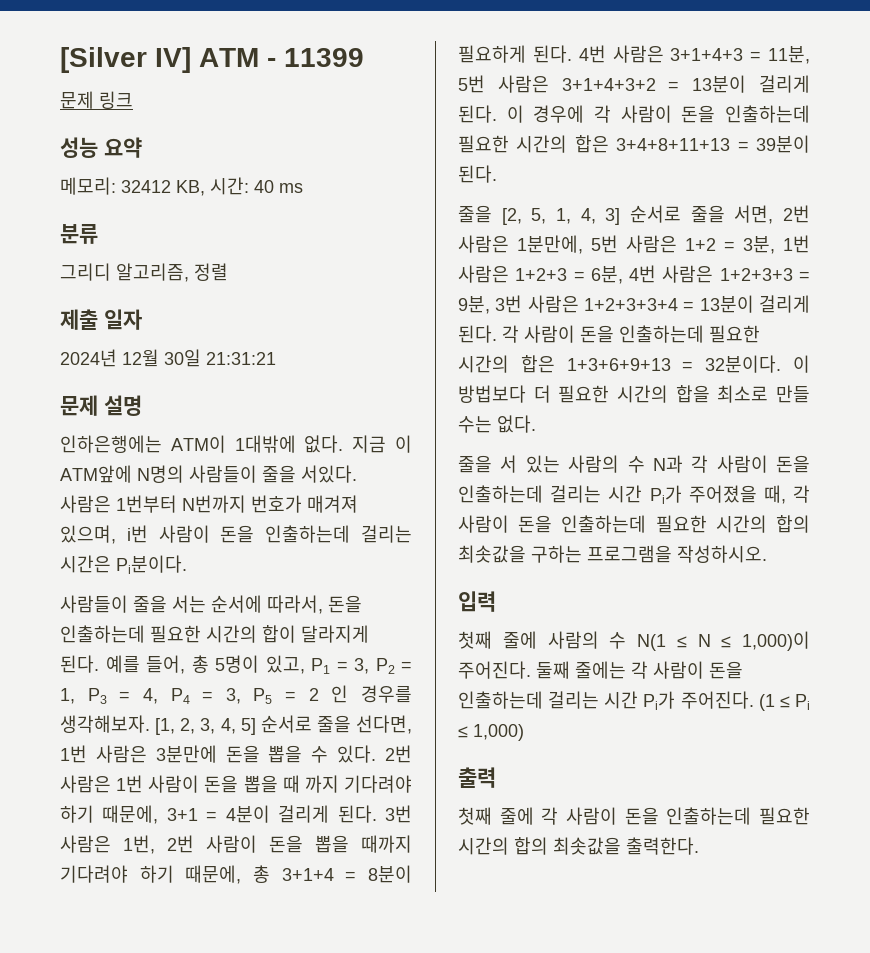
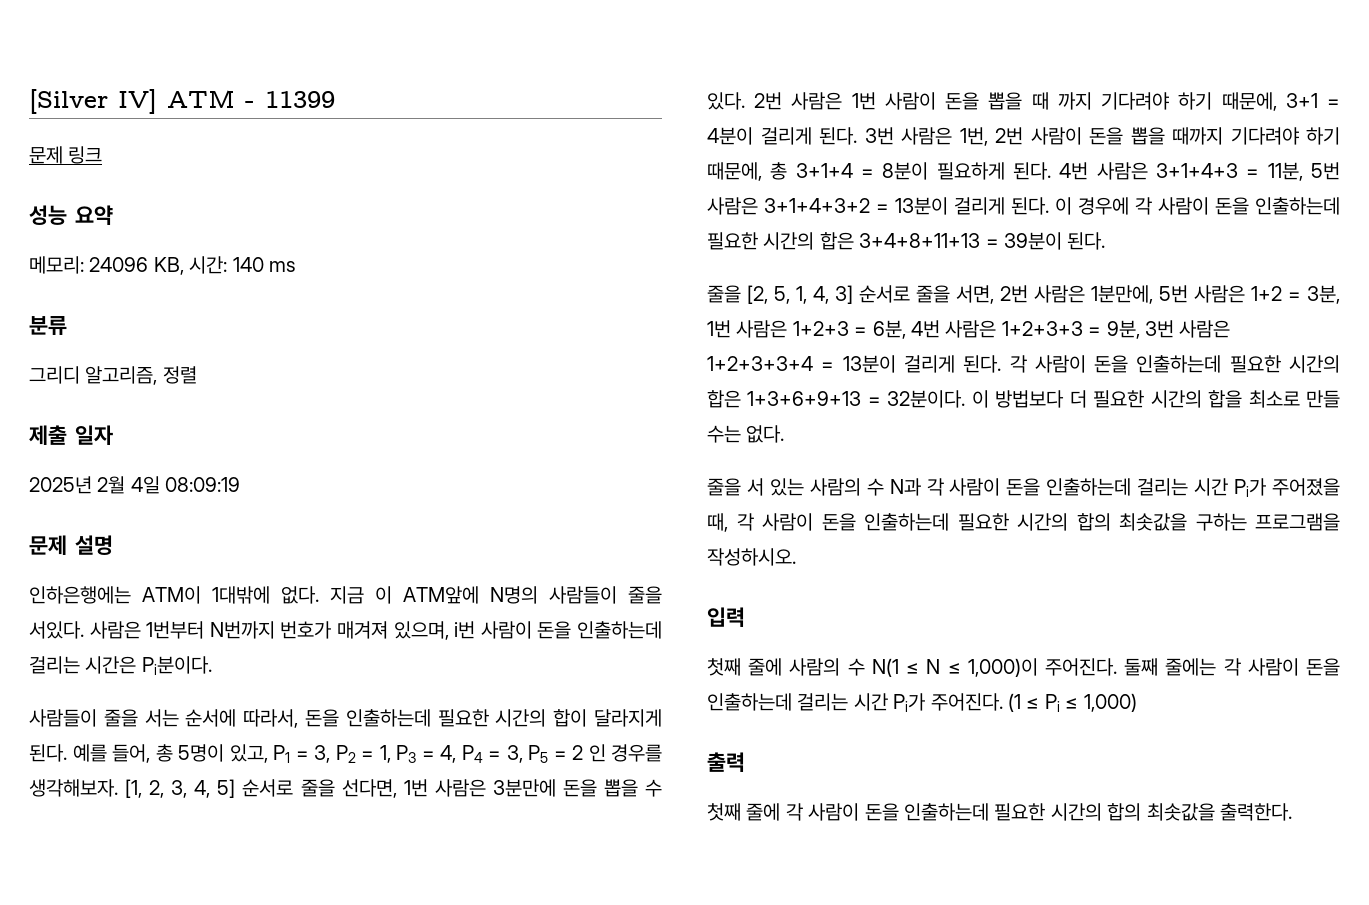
- 메모리: 32412 KB, 시간: 40 ms
+ 메모리: 24096 KB, 시간: 140 ms
- 2024년 12월 30일 21:31:21
+ 2025년 2월 4일 08:09:19

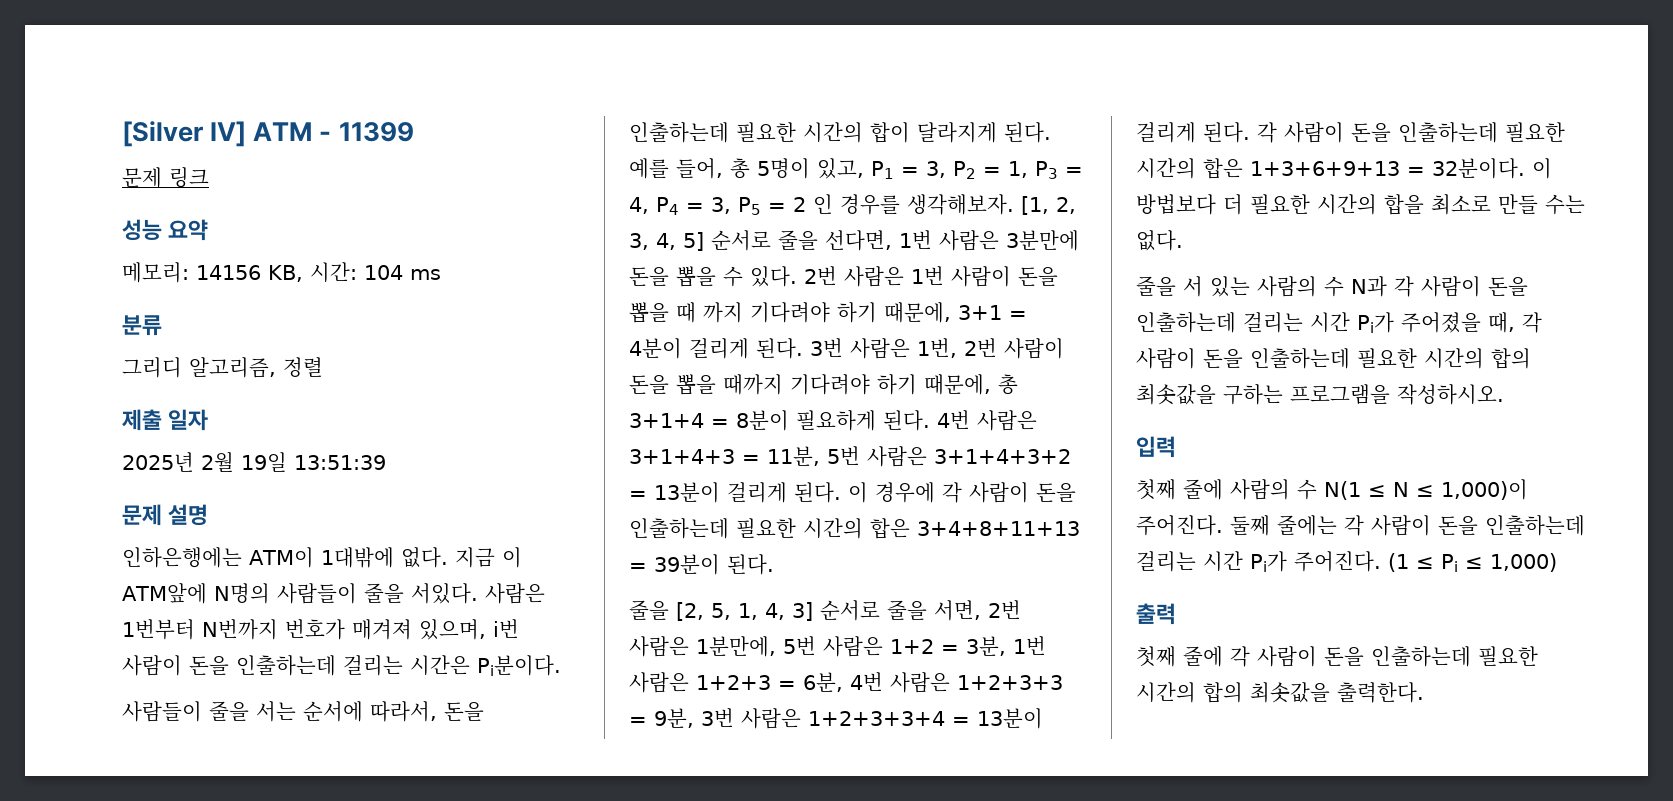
- 메모리: 24096 KB, 시간: 140 ms
+ 메모리: 14156 KB, 시간: 104 ms
- 2025년 2월 4일 08:09:19
+ 2025년 2월 19일 13:51:39

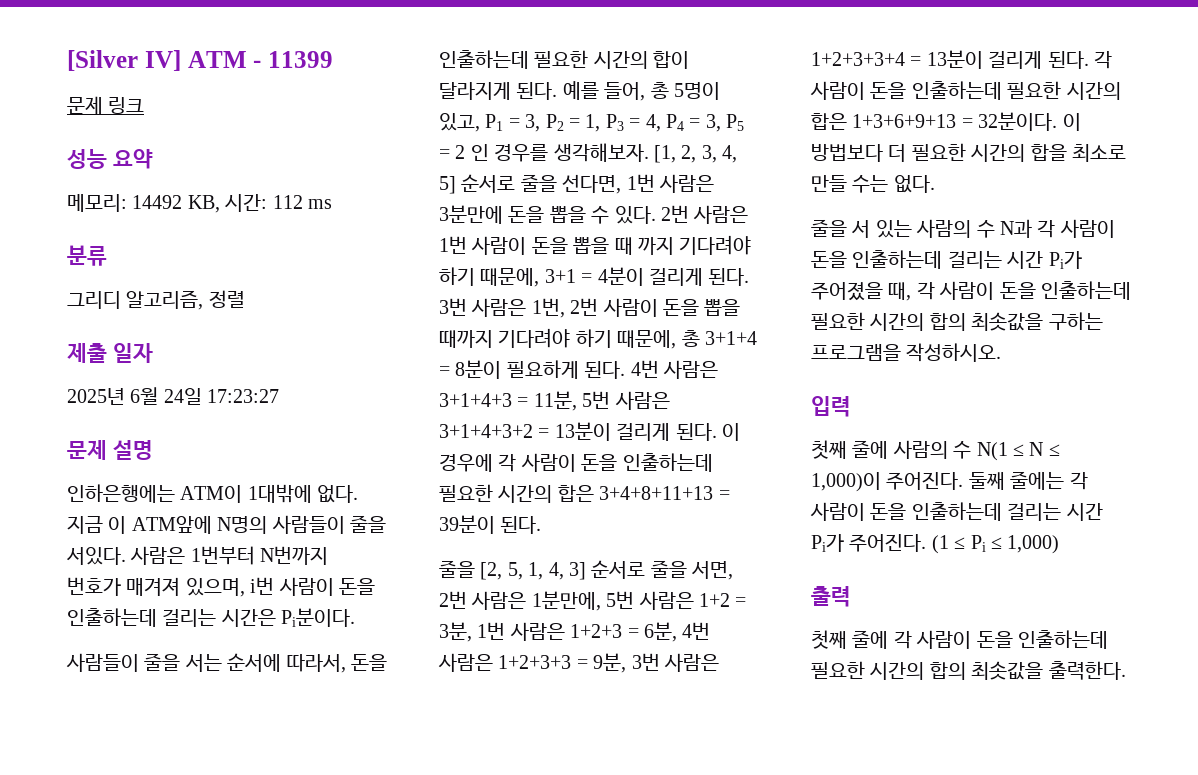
- 메모리: 14156 KB, 시간: 104 ms
+ 메모리: 14492 KB, 시간: 112 ms
- 2025년 2월 19일 13:51:39
+ 2025년 6월 24일 17:23:27

